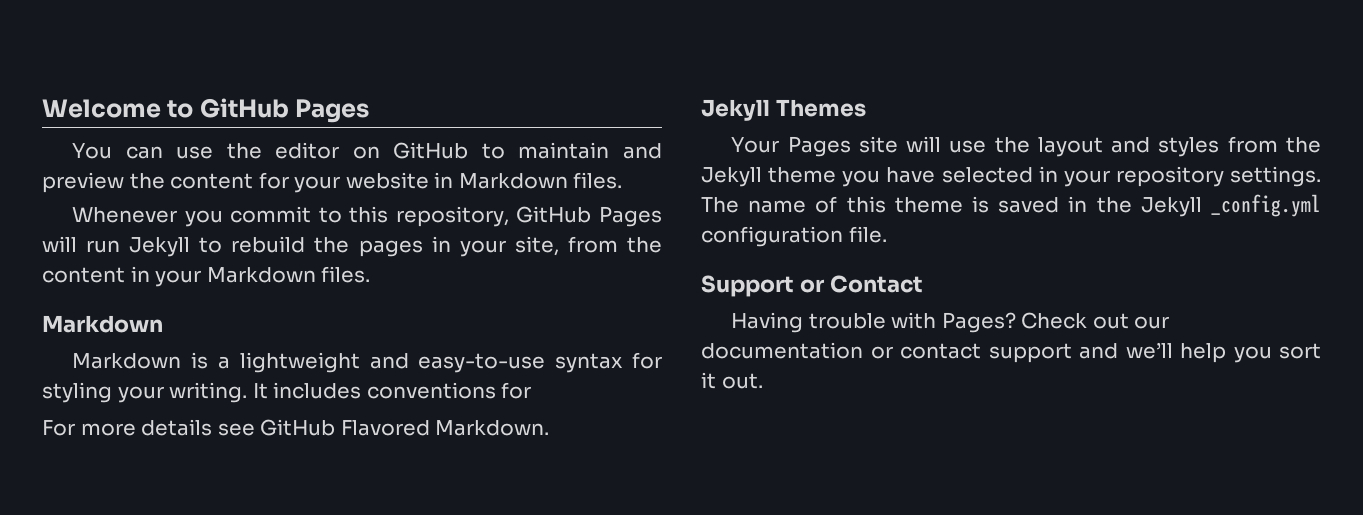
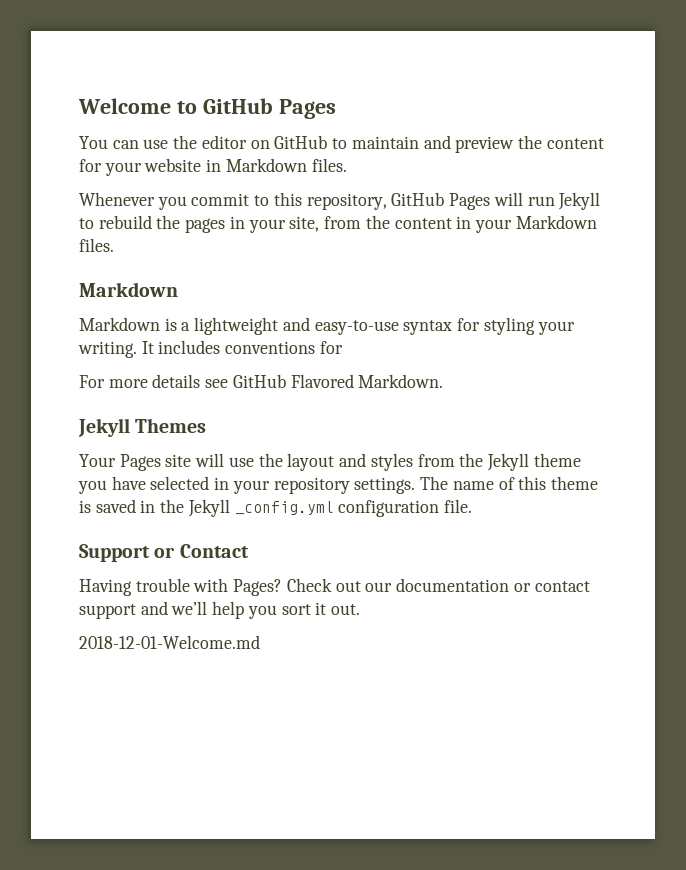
+ 2018-12-01-Welcome.md

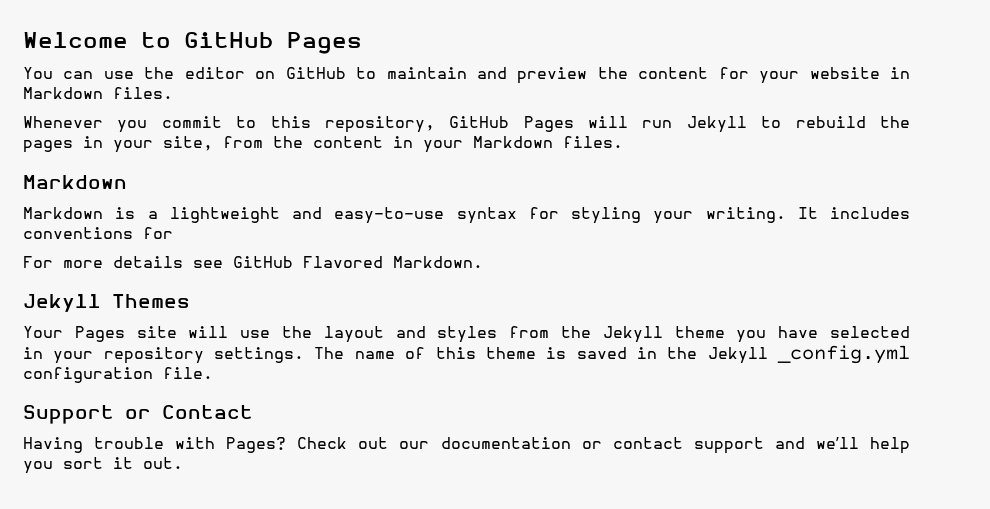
- 2018-12-01-Welcome.md

